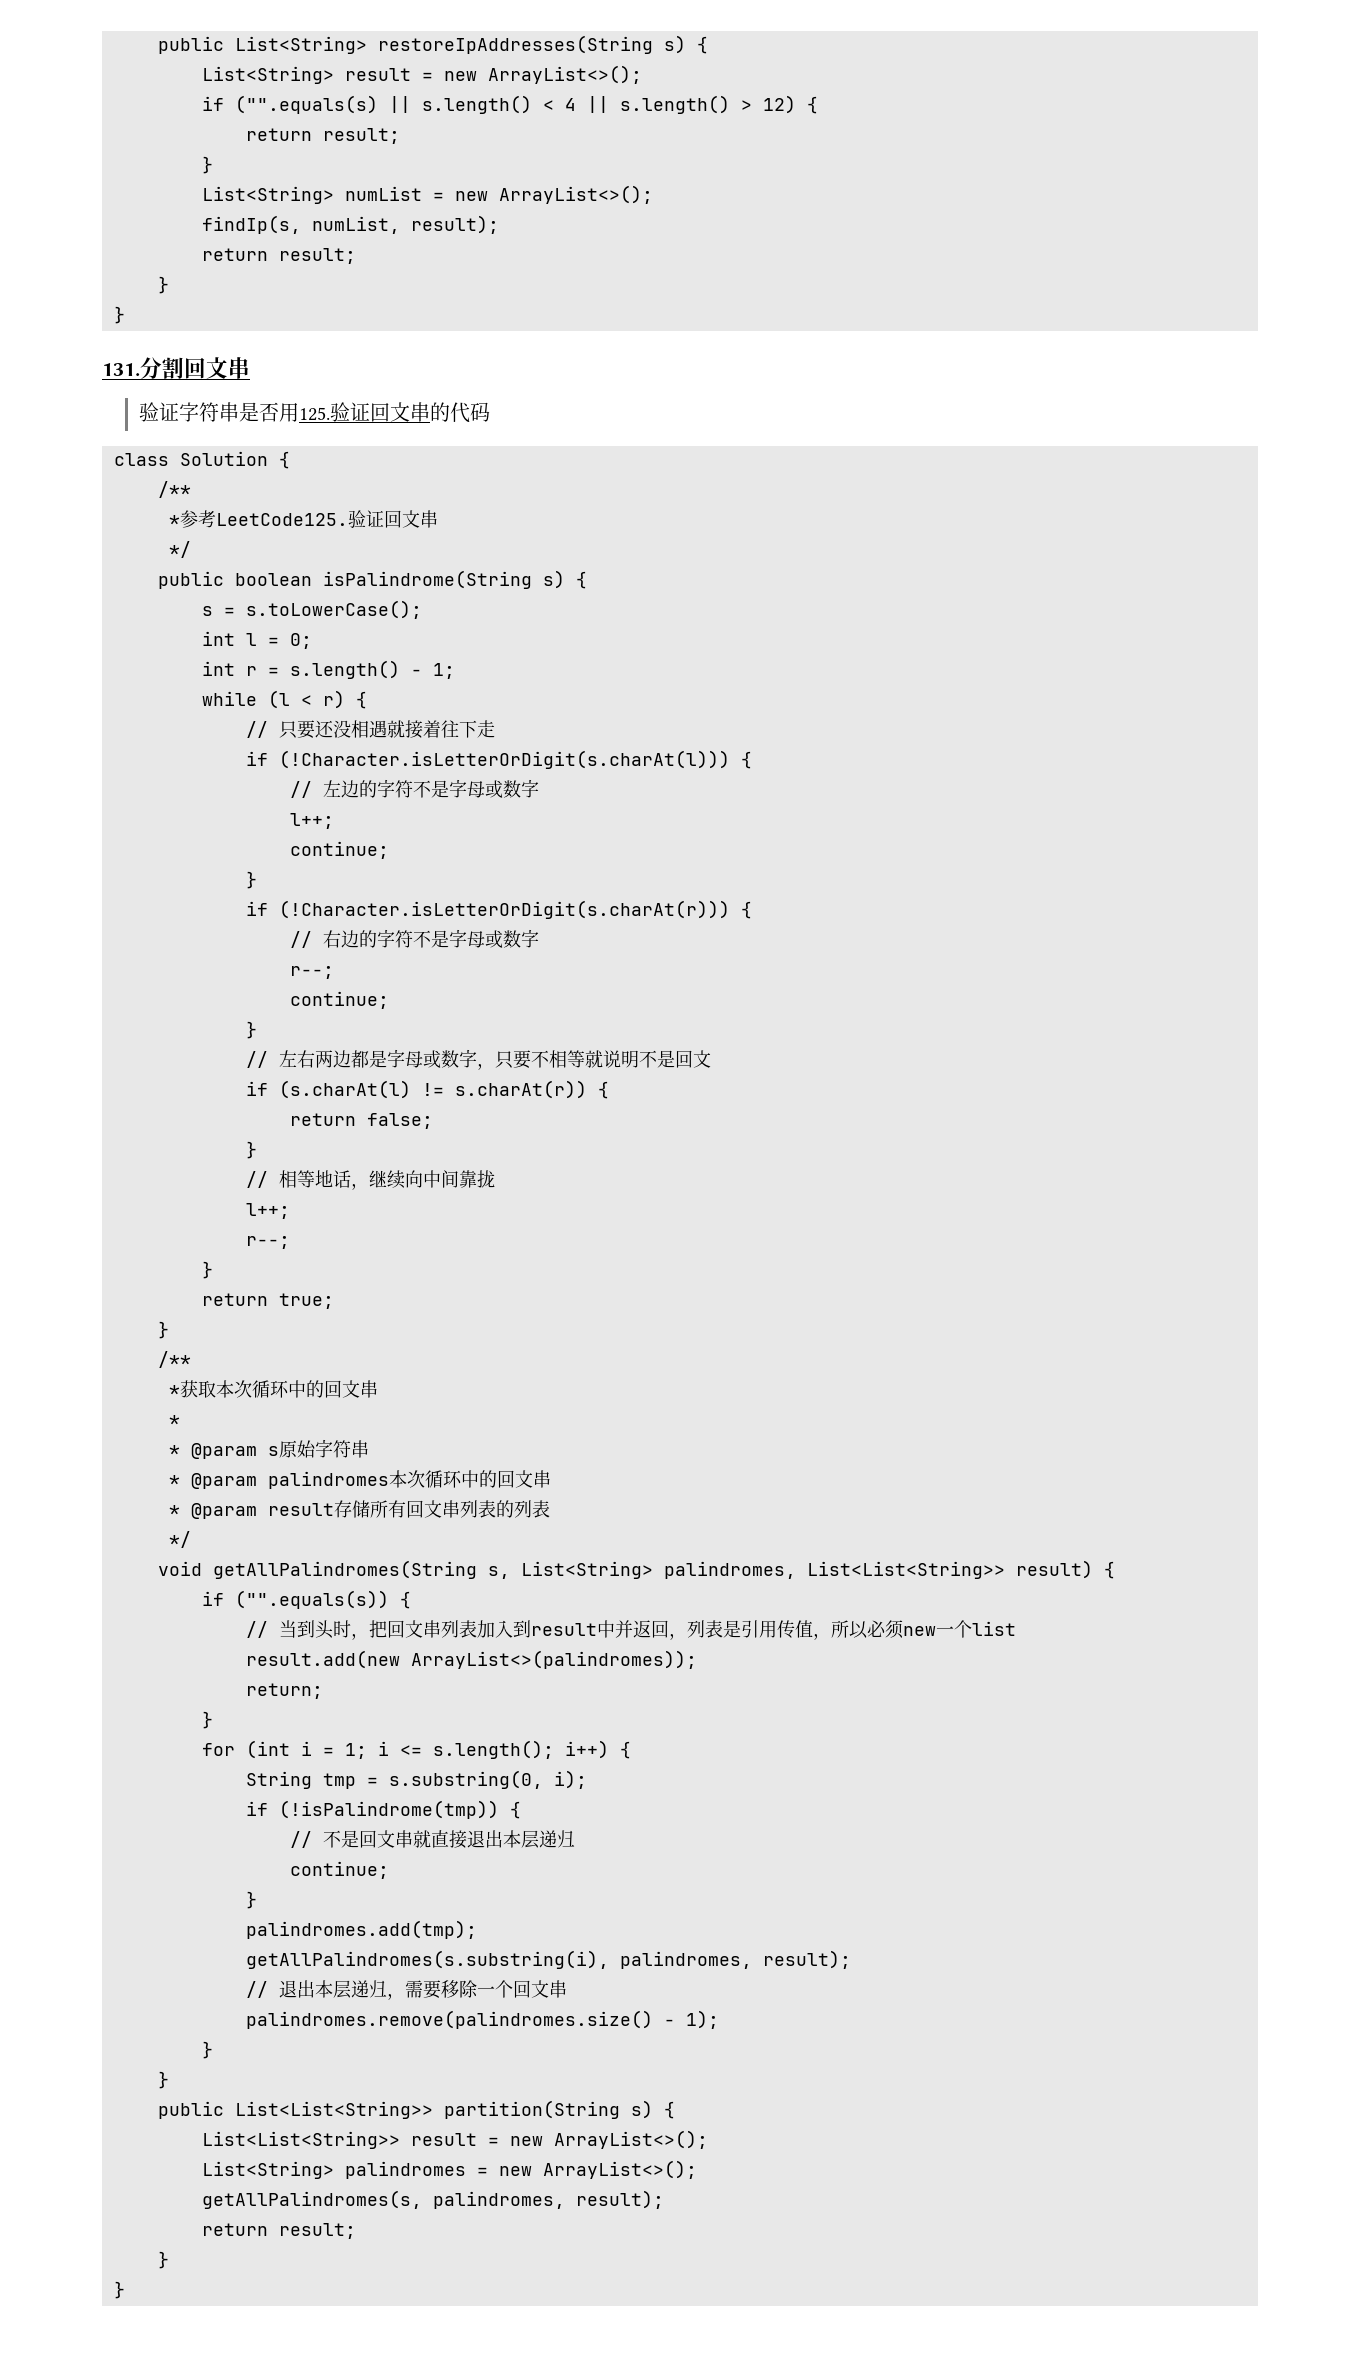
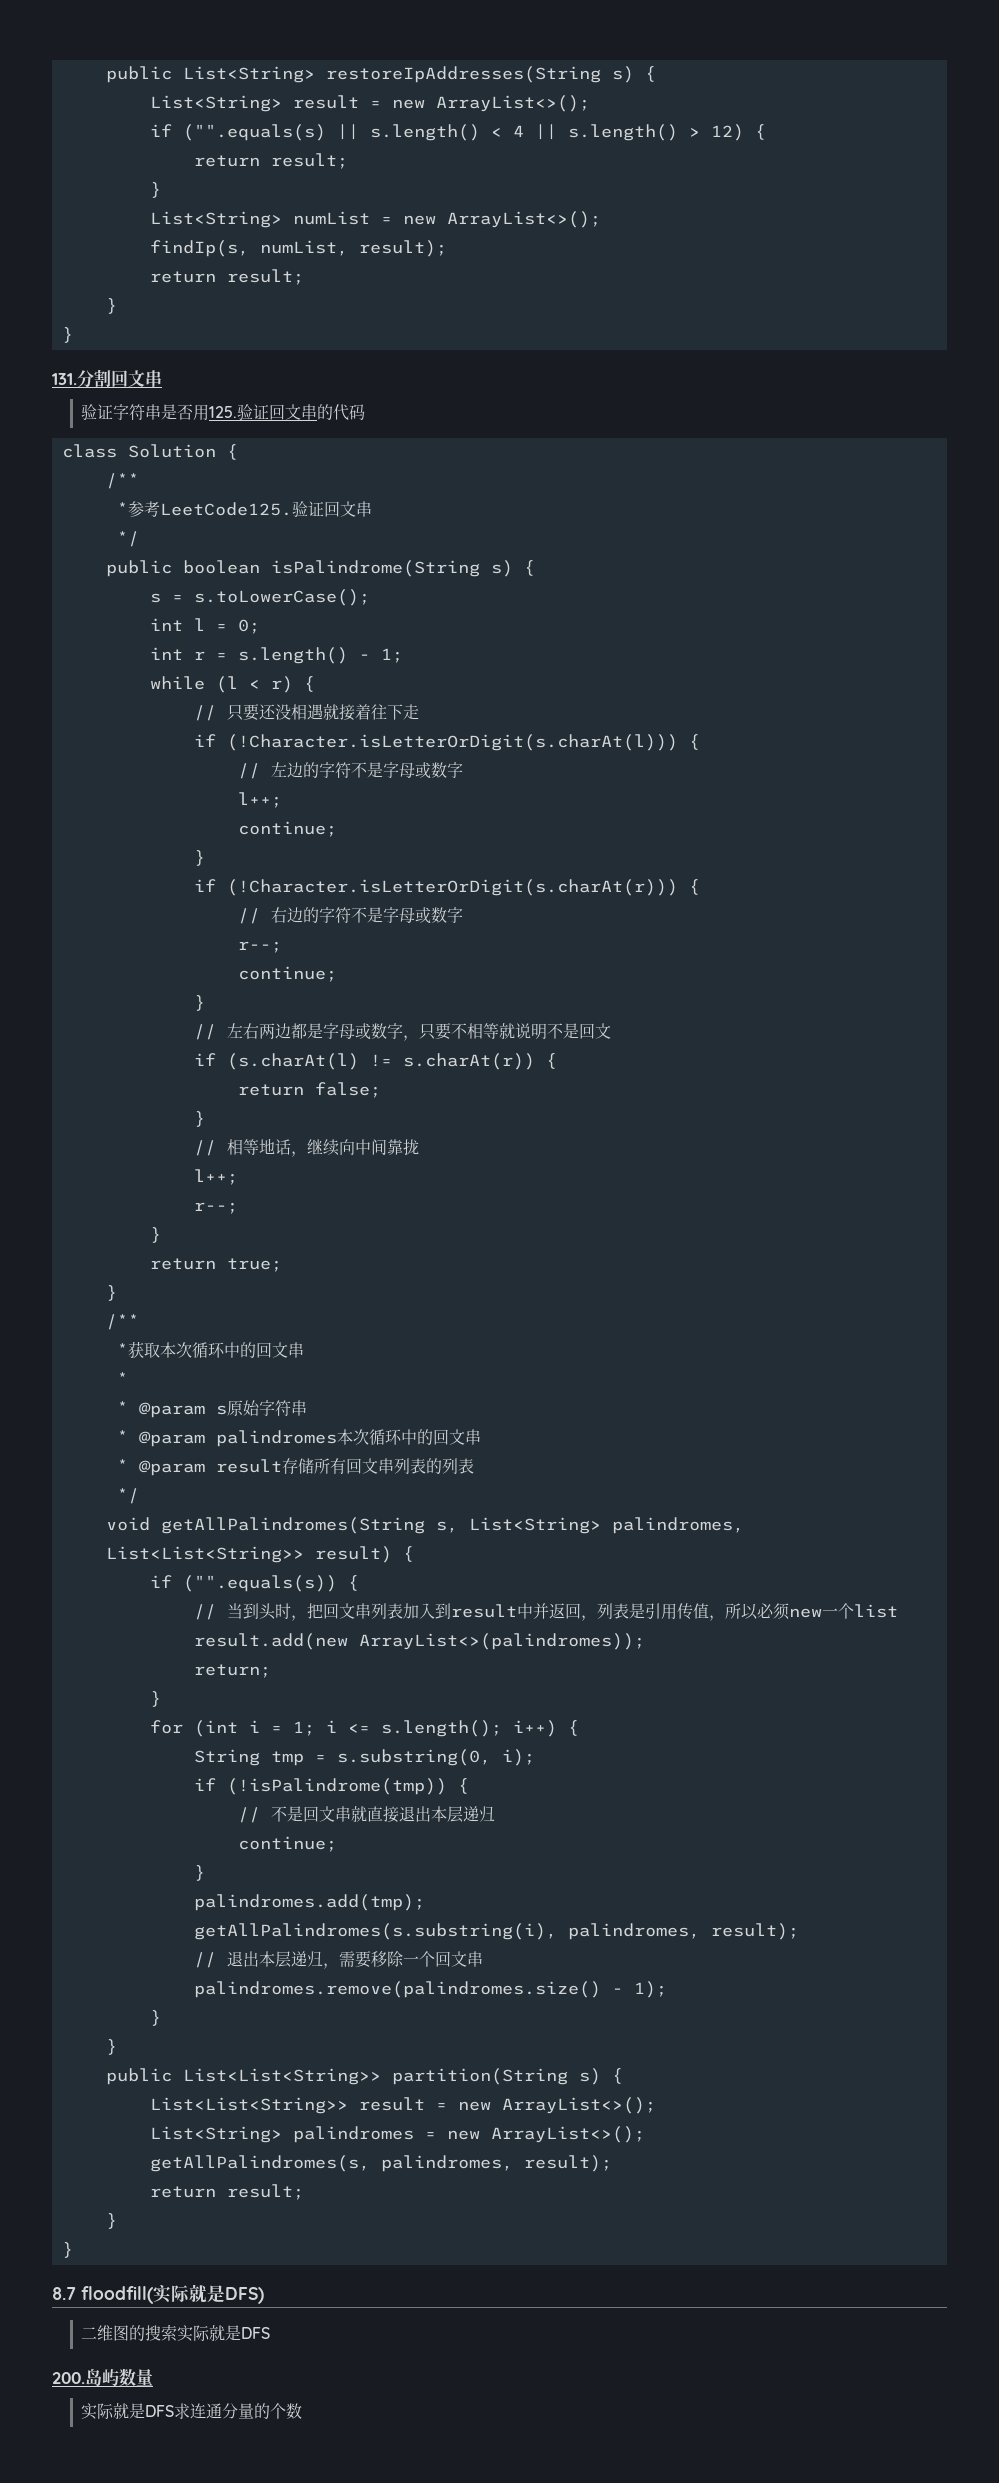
+ 8.7 floodfill(实际就是DFS)
+ 二维图的搜索实际就是DFS
+ 200.岛屿数量
+ 实际就是DFS求连通分量的个数

